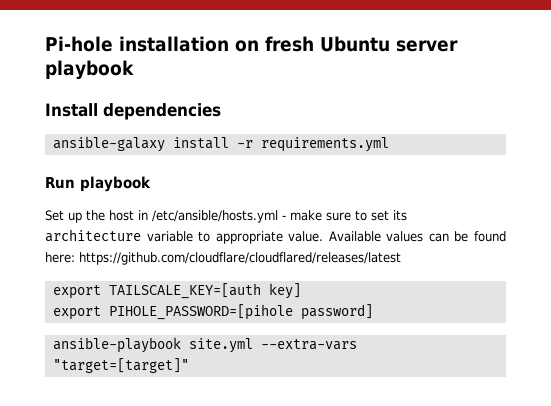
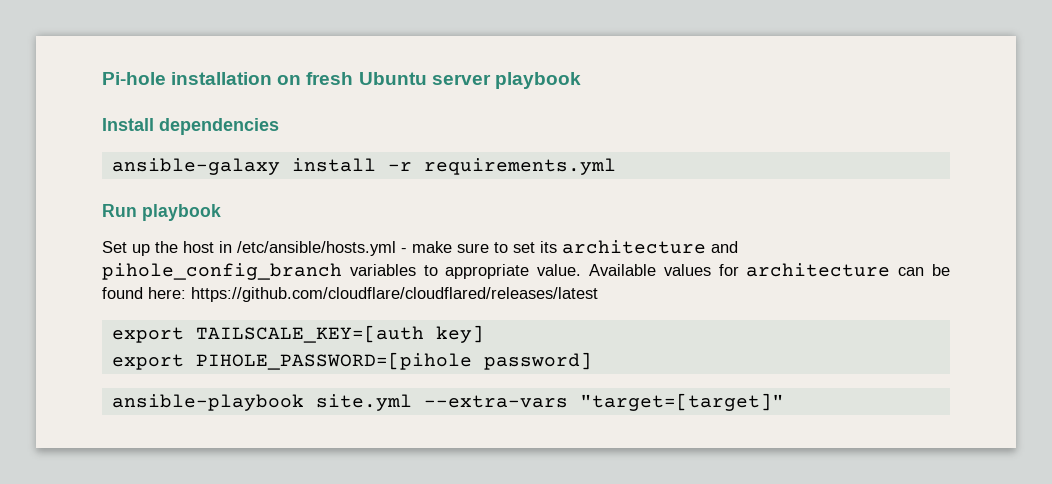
- Set up the host in /etc/ansible/hosts.yml - make sure to set its architecture variable to appropriate value.
+ Set up the host in /etc/ansible/hosts.yml - make sure to set its architecture and pihole_config_branch variables to appropriate value.
- Available values can be found here: https://github.com/cloudflare/cloudflared/releases/latest
+ Available values for architecture can be found here: https://github.com/cloudflare/cloudflared/releases/latest

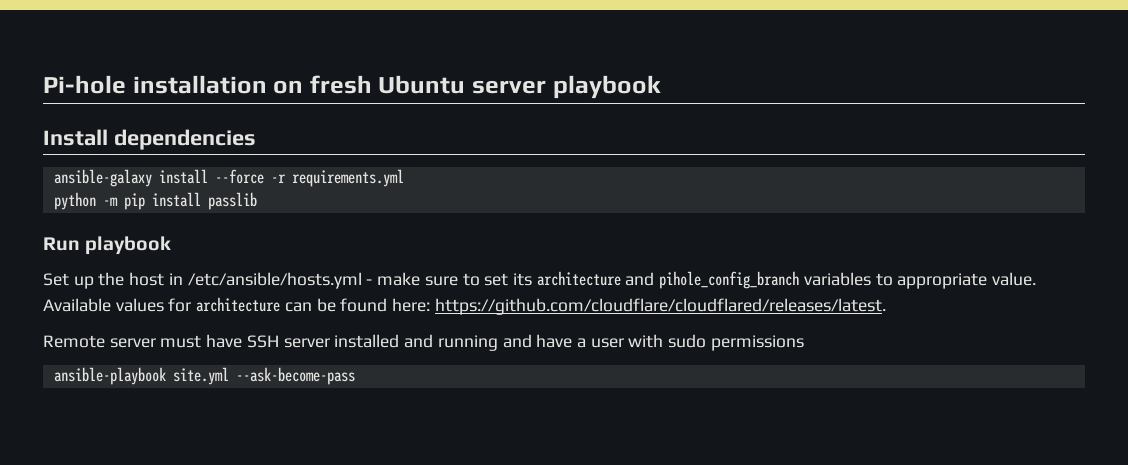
- ansible-galaxy install -r requirements.yml
+ ansible-galaxy install --force -r requirements.yml
+ python -m pip install passlib
- Available values for architecture can be found here: https://github.com/cloudflare/cloudflared/releases/latest
- export TAILSCALE_KEY=[auth key]
- export PIHOLE_PASSWORD=[pihole password]
+ Available values for architecture can be found here: https://github.com/cloudflare/cloudflared/releases/latest.
+ Remote server must have SSH server installed and running and have a user with sudo permissions
- ansible-playbook site.yml --extra-vars "target=[target]"
+ ansible-playbook site.yml --ask-become-pass

